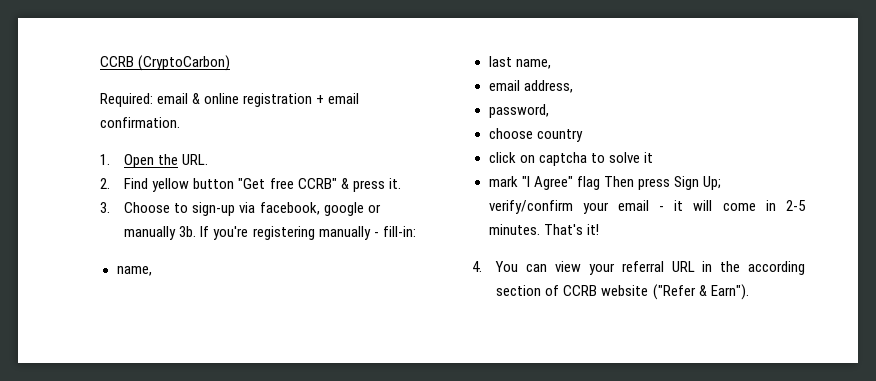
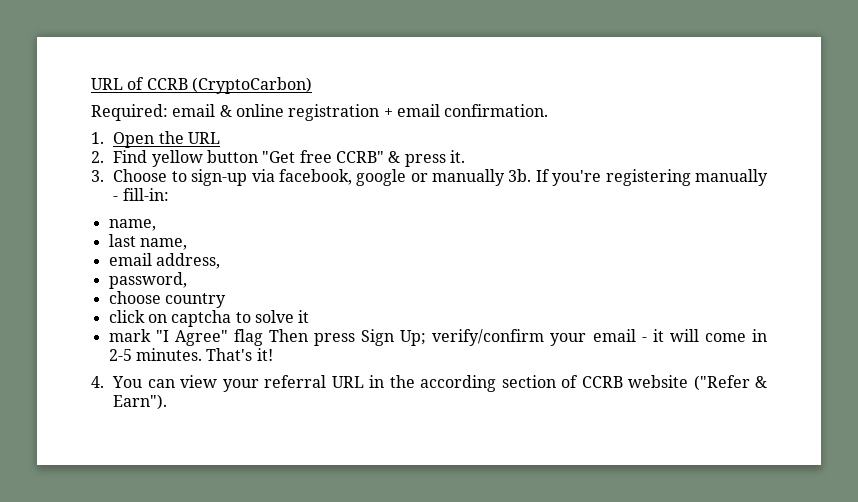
- CCRB (CryptoCarbon)
+ URL of CCRB (CryptoCarbon)
- 1. Open the URL.
+ 1. Open the URL

